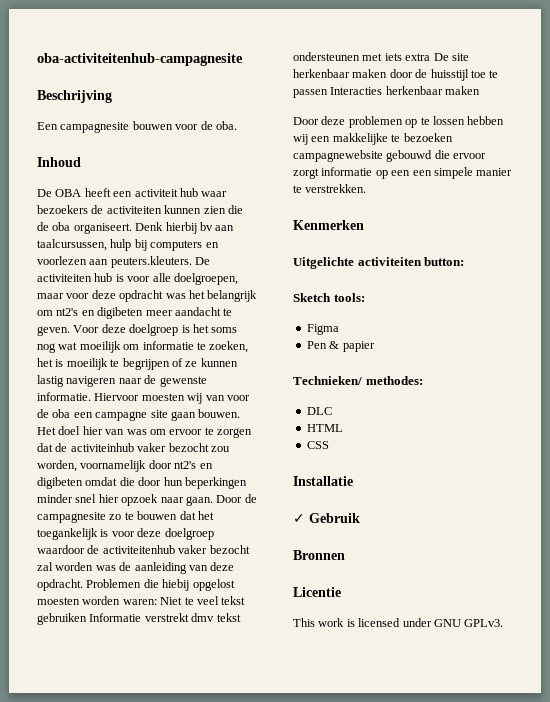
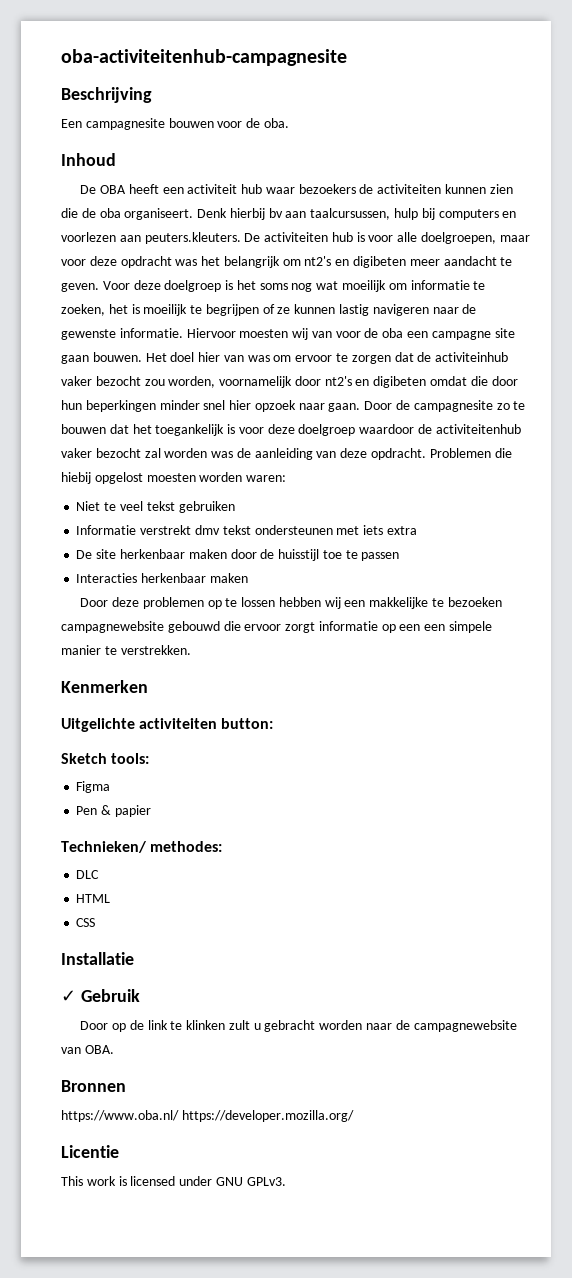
- Problemen die hiebij opgelost moesten worden waren: Niet te veel tekst gebruiken Informatie verstrekt dmv tekst ondersteunen met iets extra De site herkenbaar maken door de huisstijl toe te passen Interacties herkenbaar maken
+ Problemen die hiebij opgelost moesten worden waren:
+ Niet te veel tekst gebruiken
+ Informatie verstrekt dmv tekst ondersteunen met iets extra
+ De site herkenbaar maken door de huisstijl toe te passen
+ Interacties herkenbaar maken
+ Door op de link te klinken zult u gebracht worden naar de campagnewebsite van OBA.
+ https://www.oba.nl/ https://developer.mozilla.org/

